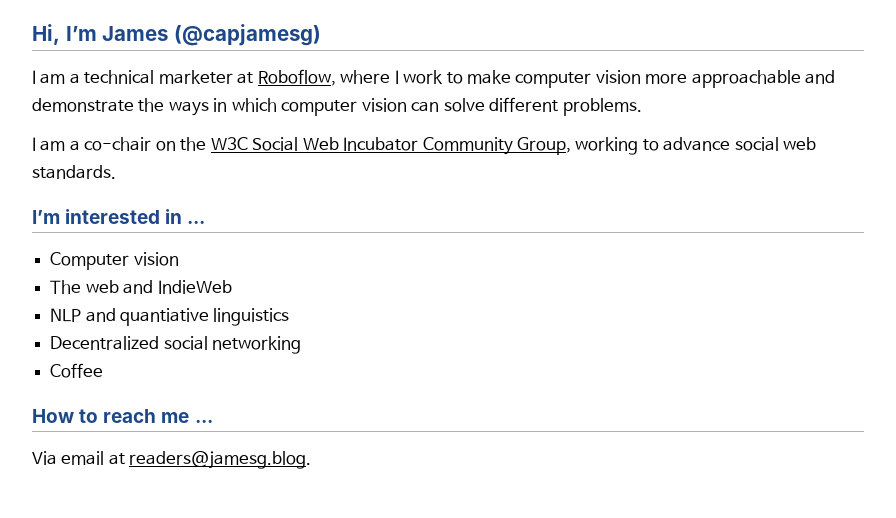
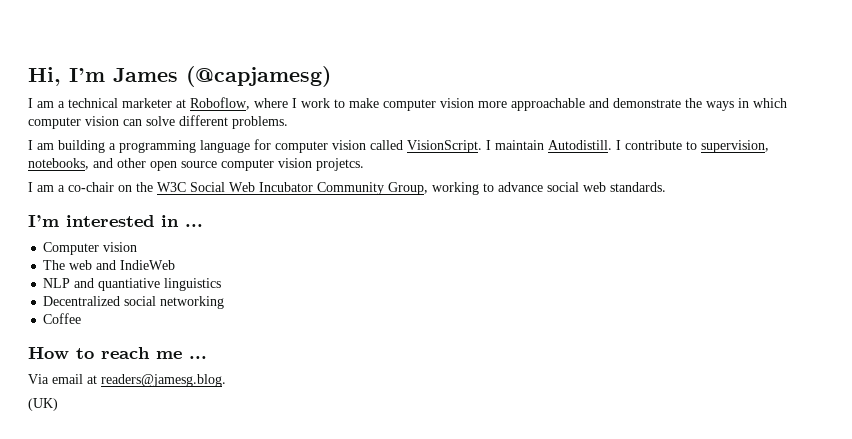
+ I am building a programming language for computer vision called VisionScript. I maintain Autodistill. I contribute to supervision, notebooks, and other open source computer vision projetcs.
+ (UK)

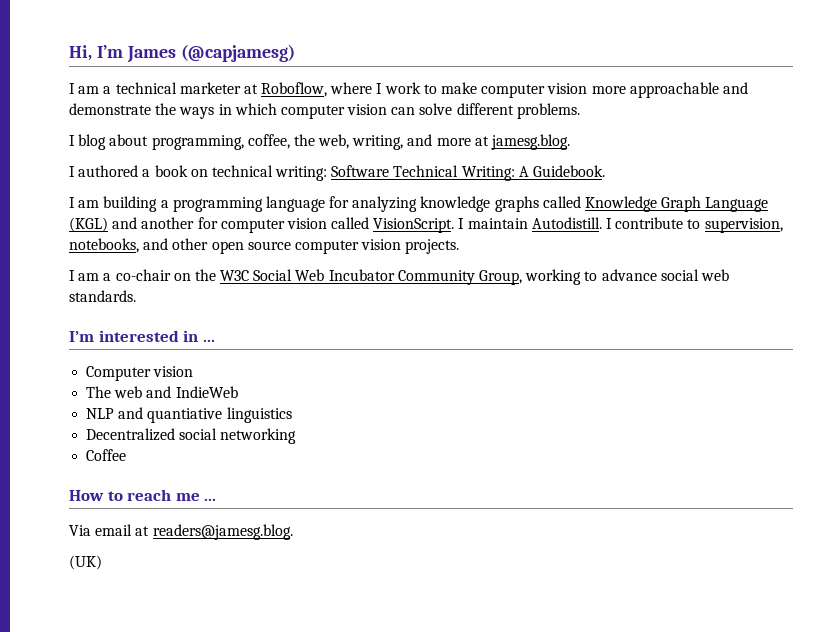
+ I blog about programming, coffee, the web, writing, and more at jamesg.blog.
+ I authored a book on technical writing: Software Technical Writing: A Guidebook.
- I am building a programming language for computer vision called VisionScript.
+ I am building a programming language for analyzing knowledge graphs called Knowledge Graph Language (KGL) and another for computer vision called VisionScript.
- I contribute to supervision, notebooks, and other open source computer vision projetcs.
+ I contribute to supervision, notebooks, and other open source computer vision projects.

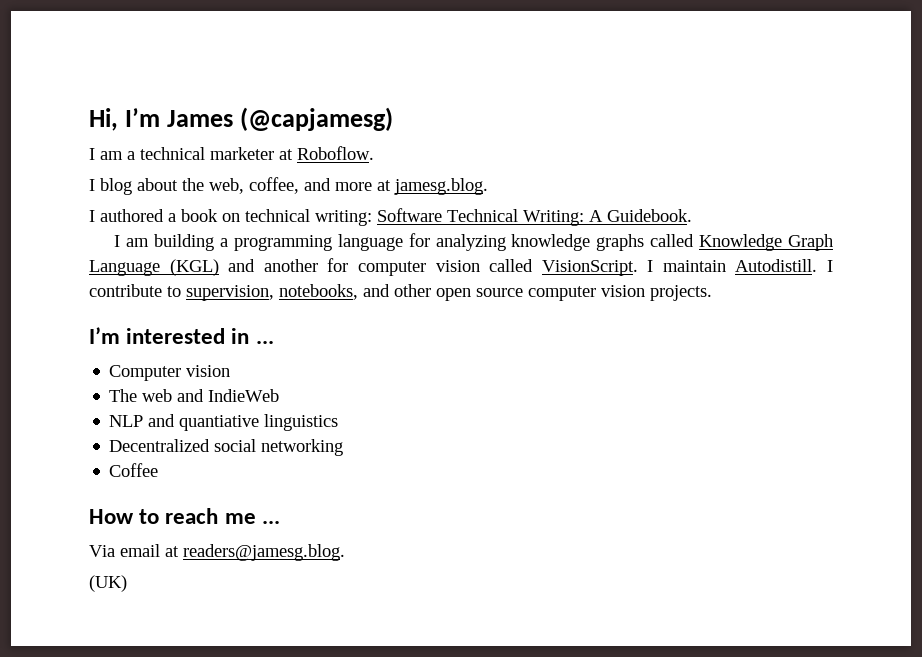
- I am a technical marketer at Roboflow, where I work to make computer vision more approachable and demonstrate the ways in which computer vision can solve different problems.
+ I am a technical marketer at Roboflow.
- I blog about programming, coffee, the web, writing, and more at jamesg.blog.
+ I blog about the web, coffee, and more at jamesg.blog.
- I am a co-chair on the W3C Social Web Incubator Community Group, working to advance social web standards.

